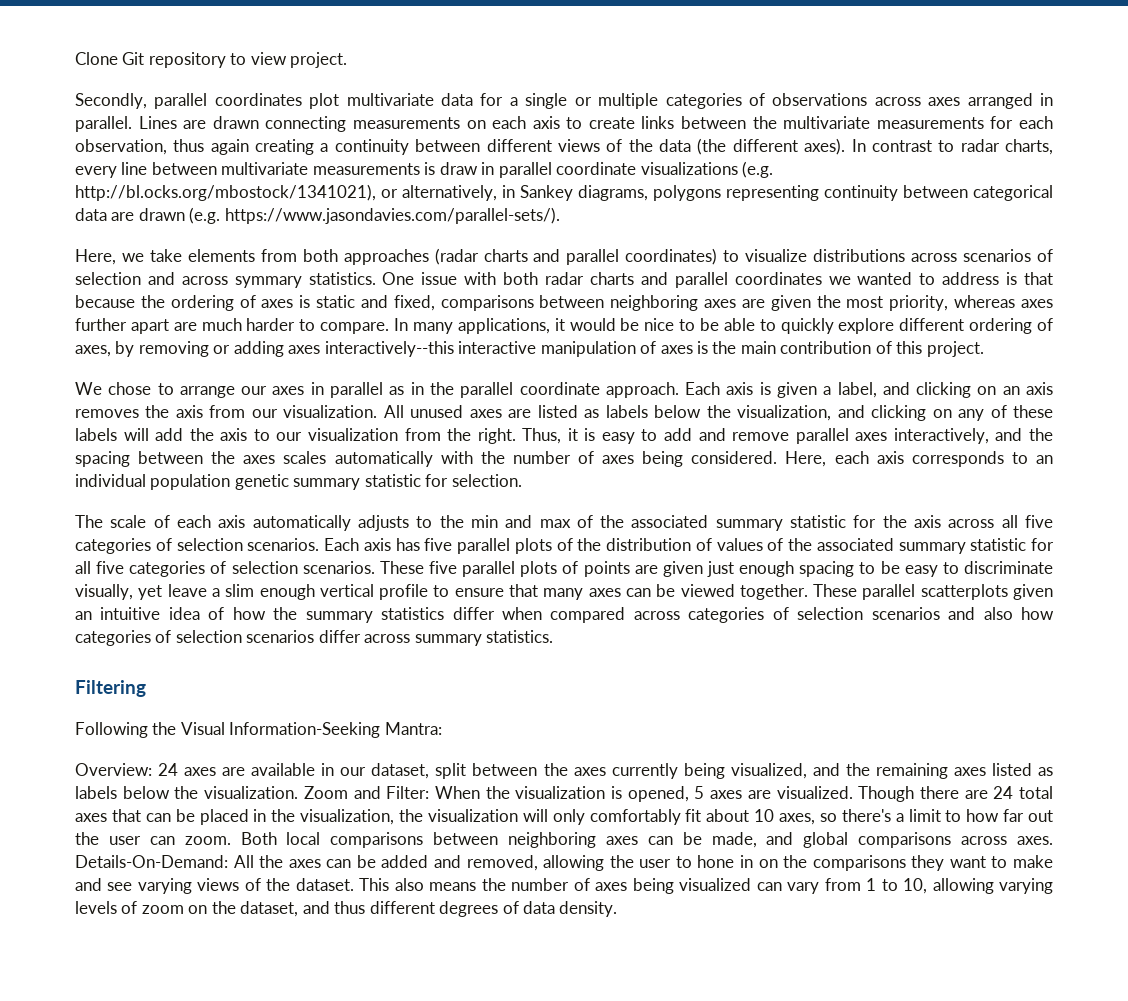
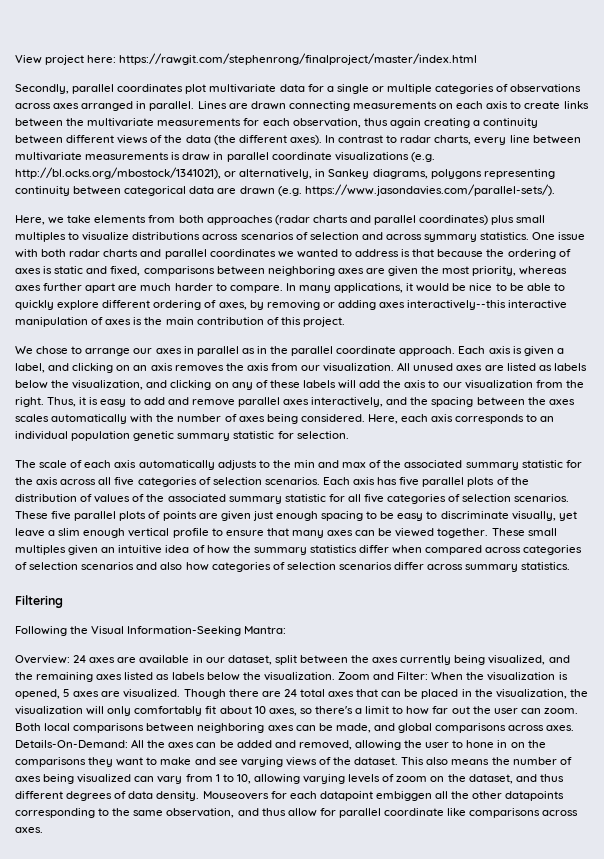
- Clone Git repository to view project.
+ View project here: https://rawgit.com/stephenrong/finalproject/master/index.html
- Here, we take elements from both approaches (radar charts and parallel coordinates) to visualize distributions across scenarios of selection and across symmary statistics.
+ Here, we take elements from both approaches (radar charts and parallel coordinates) plus small multiples to visualize distributions across scenarios of selection and across symmary statistics.
- These parallel scatterplots given an intuitive idea of how the summary statistics differ when compared across categories of selection scenarios and also how categories of selection scenarios differ across summary statistics.
+ These small multiples given an intuitive idea of how the summary statistics differ when compared across categories of selection scenarios and also how categories of selection scenarios differ across summary statistics.
+ Mouseovers for each datapoint embiggen all the other datapoints corresponding to the same observation, and thus allow for parallel coordinate like comparisons across axes.

